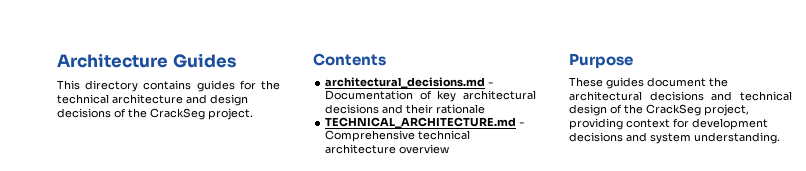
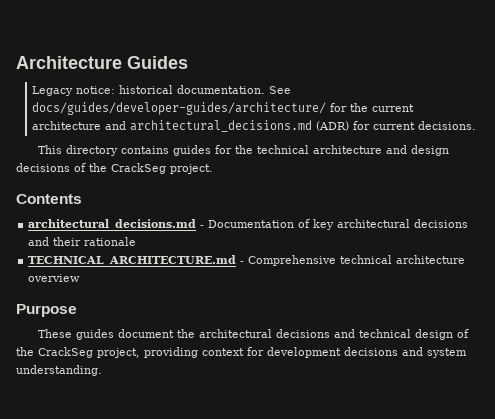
+ Legacy notice: historical documentation. See docs/guides/developer-guides/architecture/ for the current architecture and architectural_decisions.md (ADR) for current decisions.

